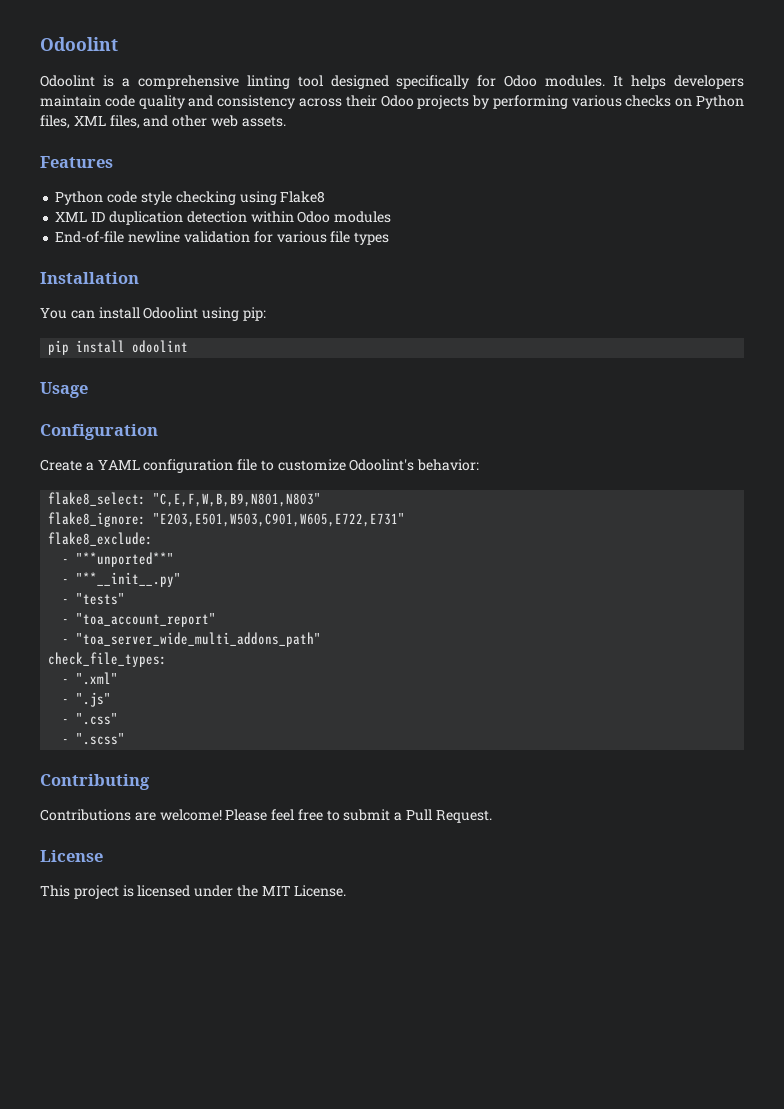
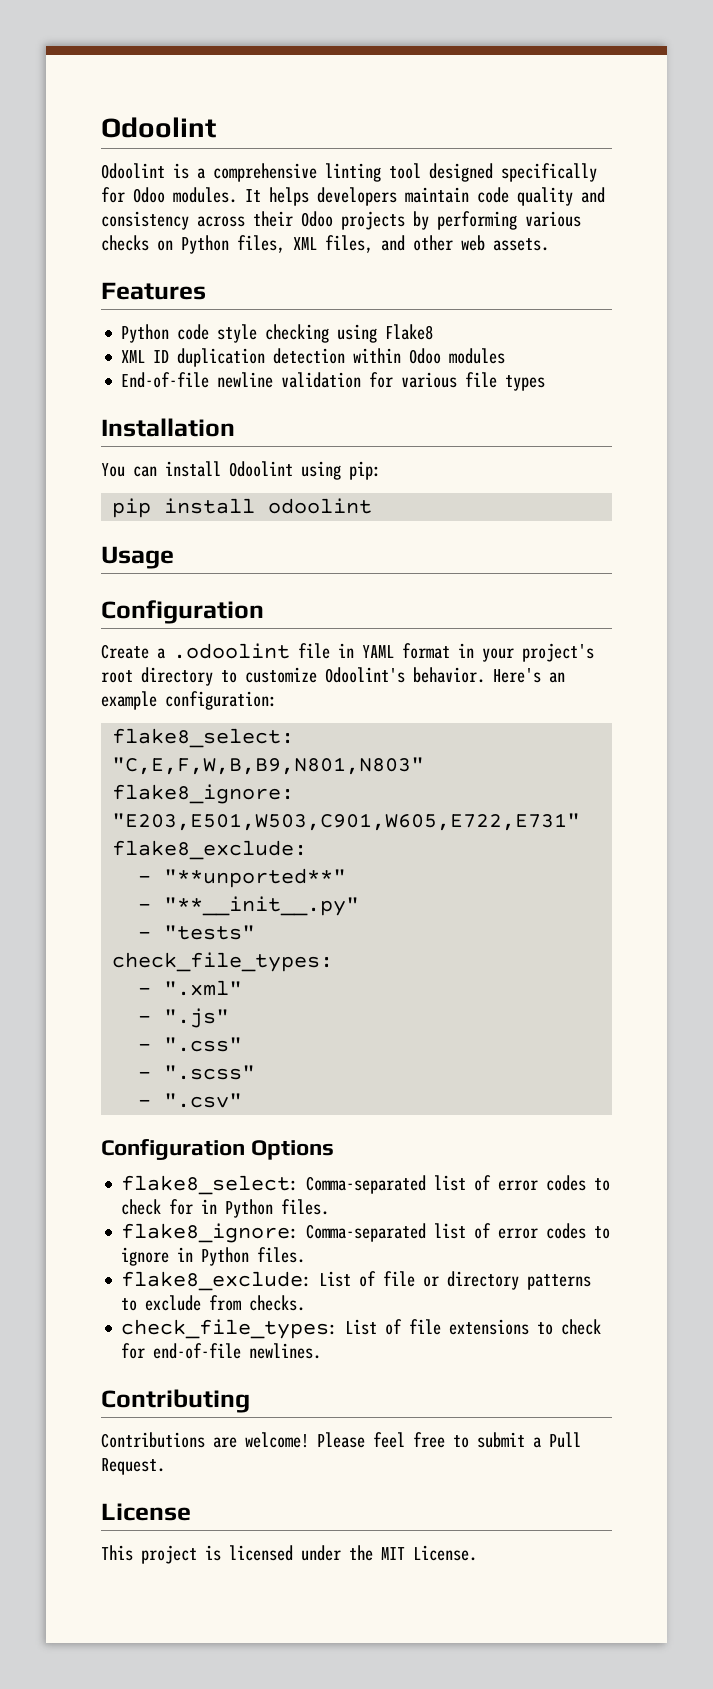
- Create a YAML configuration file to customize Odoolint's behavior:
+ Create a .odoolint file in YAML format in your project's root directory to customize Odoolint's behavior. Here's an example configuration:
- - "toa_account_report"
- - "toa_server_wide_multi_addons_path"
+ - ".csv"
+ Configuration Options
+ flake8_select: Comma-separated list of error codes to check for in Python files.
+ flake8_ignore: Comma-separated list of error codes to ignore in Python files.
+ flake8_exclude: List of file or directory patterns to exclude from checks.
+ check_file_types: List of file extensions to check for end-of-file newlines.

